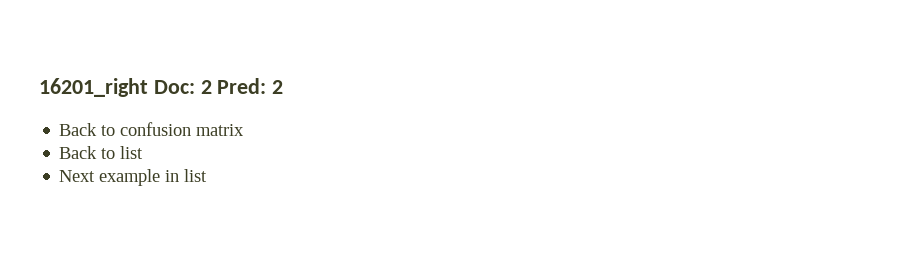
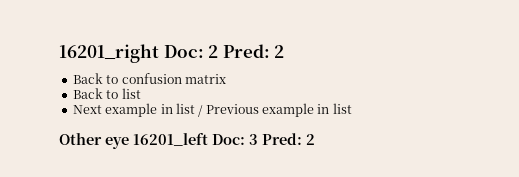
- Next example in list
+ Next example in list / Previous example in list
+ Other eye 16201_left Doc: 3 Pred: 2

